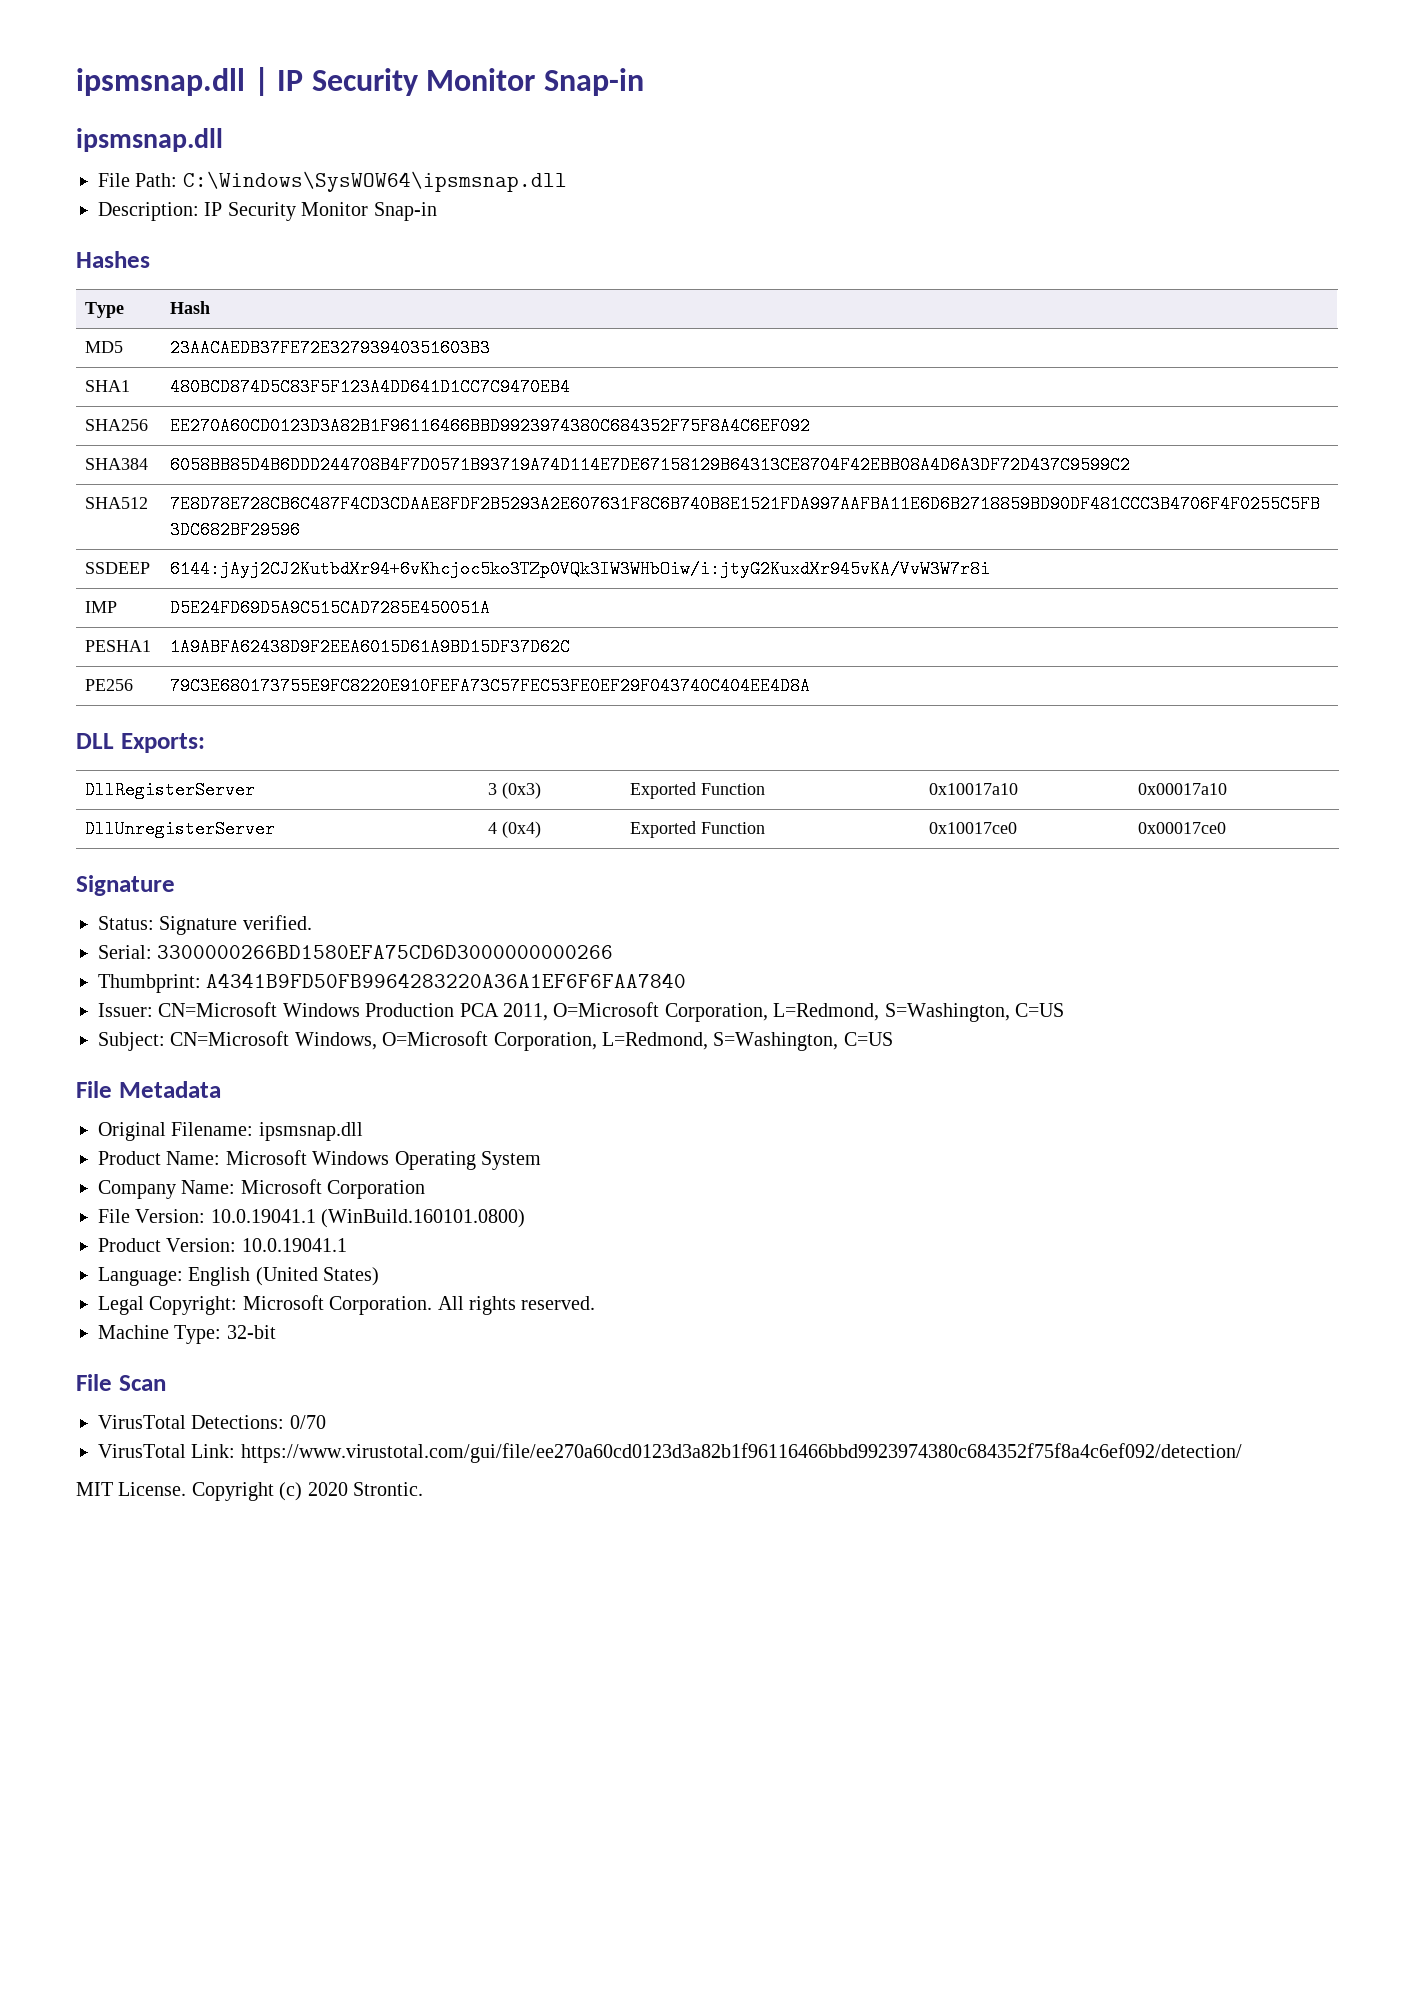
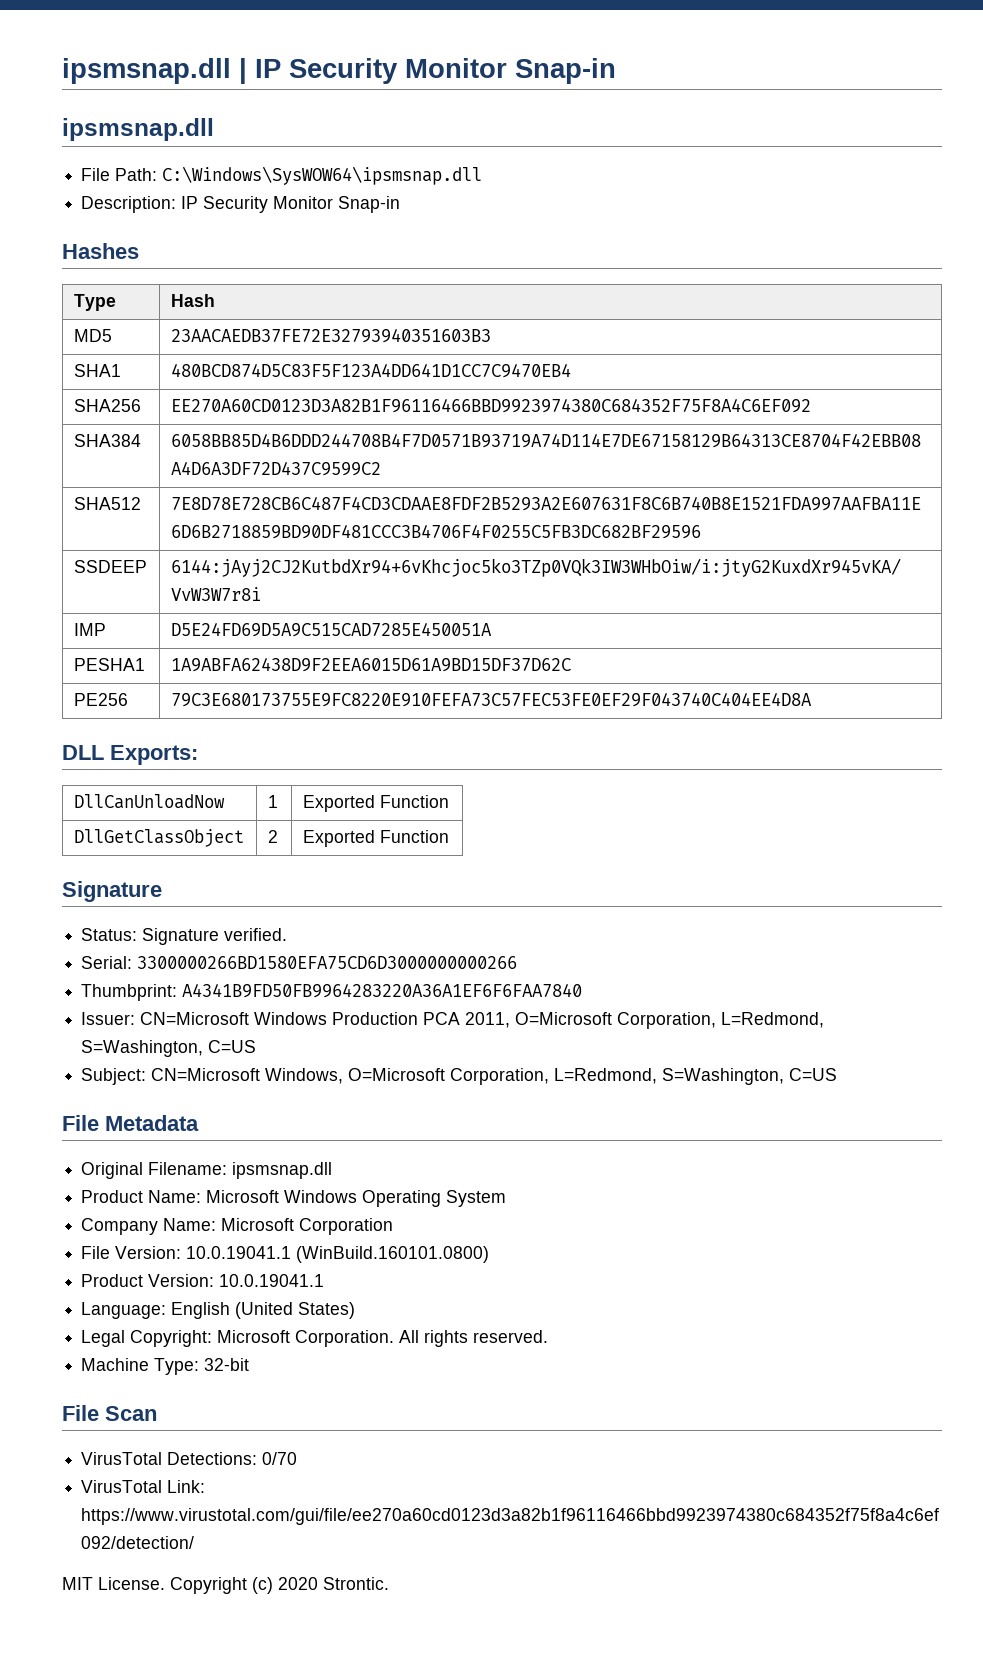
- DllRegisterServer | 3 (0x3) | Exported Function | 0x10017a10 | 0x00017a10
- DllUnregisterServer | 4 (0x4) | Exported Function | 0x10017ce0 | 0x00017ce0
+ DllCanUnloadNow | 1 | Exported Function
+ DllGetClassObject | 2 | Exported Function

